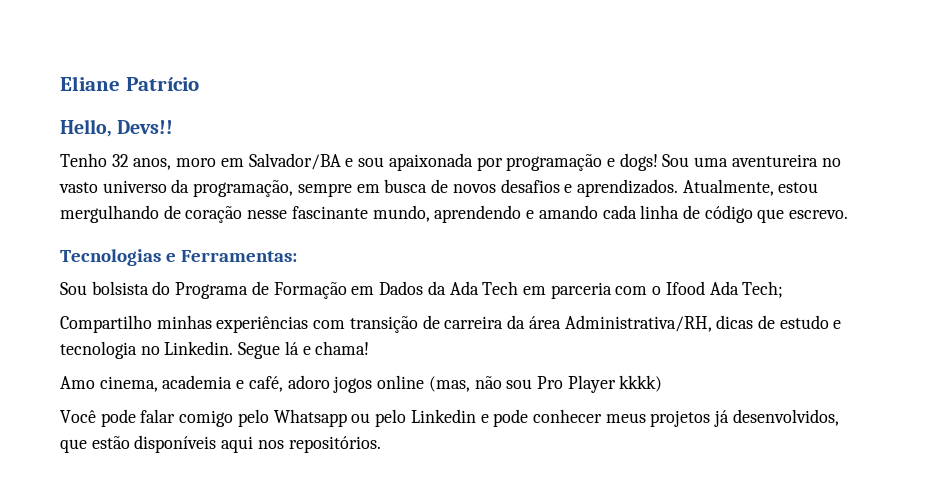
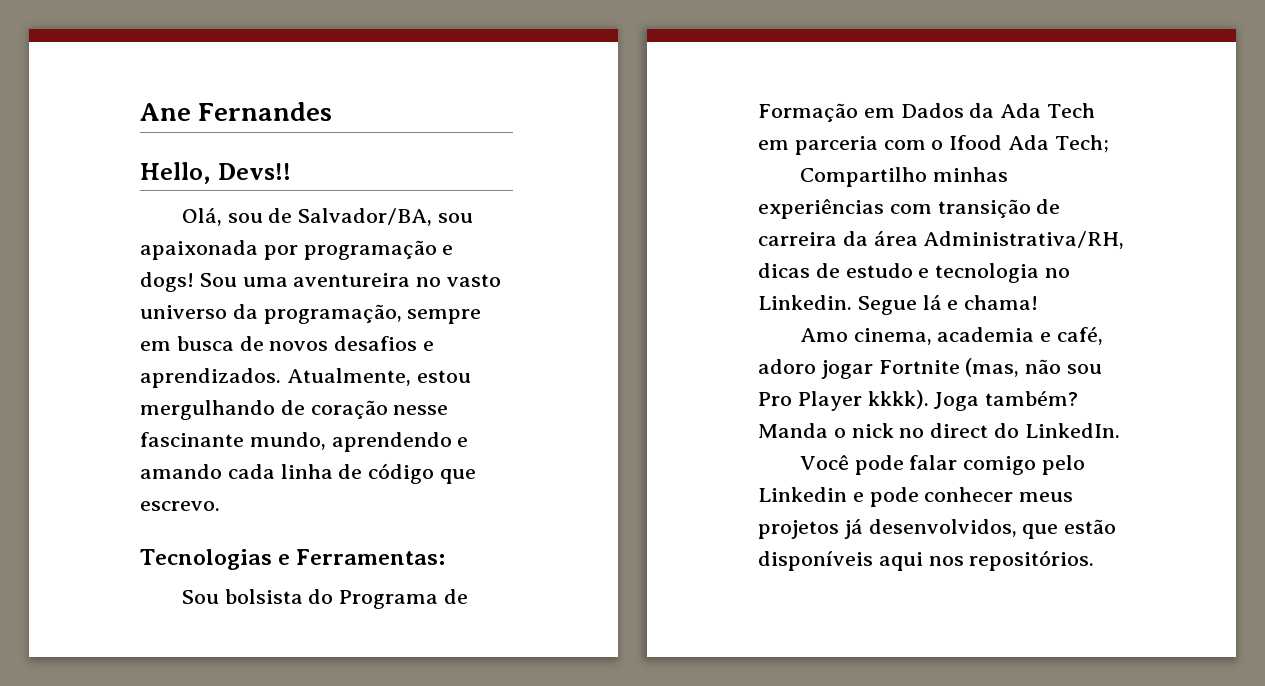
- Eliane Patrício
+ Ane Fernandes
- Tenho 32 anos, moro em Salvador/BA e sou apaixonada por programação e dogs!
+ Olá, sou de Salvador/BA, sou apaixonada por programação e dogs!
- Amo cinema, academia e café, adoro jogos online (mas, não sou Pro Player kkkk)
+ Amo cinema, academia e café, adoro jogar Fortnite (mas, não sou Pro Player kkkk). Joga também? Manda o nick no direct do LinkedIn.
- Você pode falar comigo pelo Whatsapp ou pelo Linkedin e pode conhecer meus projetos já desenvolvidos, que estão disponíveis aqui nos repositórios.
+ Você pode falar comigo pelo Linkedin e pode conhecer meus projetos já desenvolvidos, que estão disponíveis aqui nos repositórios.

